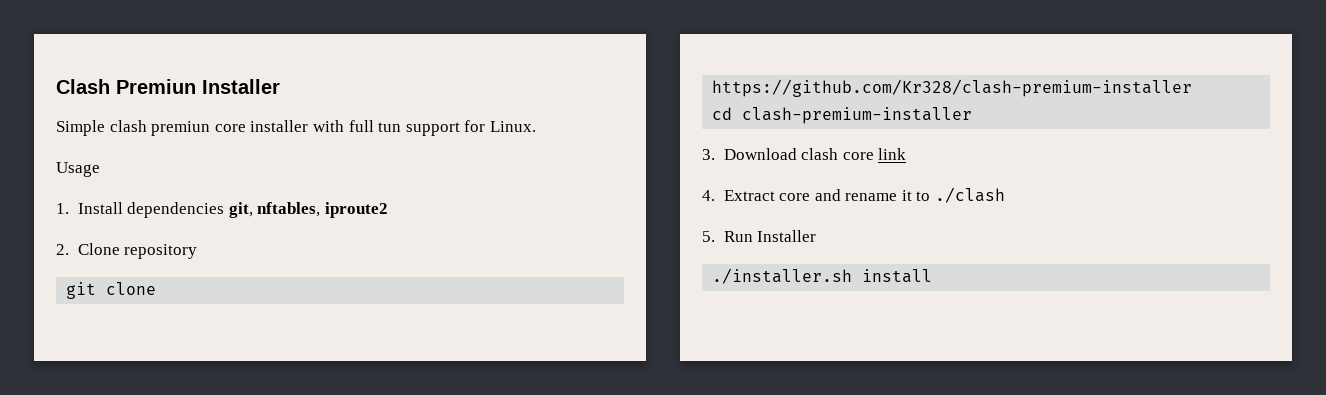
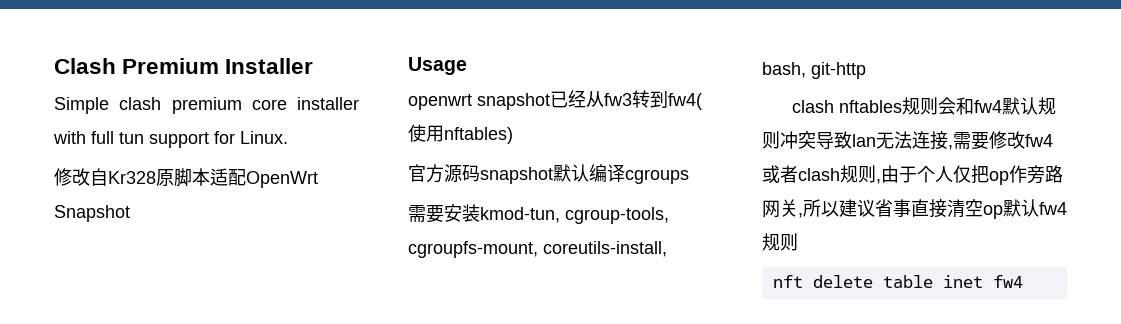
- Clash Premiun Installer
+ Clash Premium Installer
- Simple clash premiun core installer with full tun support for Linux.
+ Simple clash premium core installer with full tun support for Linux.
+ 修改自Kr328原脚本适配OpenWrt Snapshot
  Usage
- 1. Install dependencies git, nftables, iproute2
- 2. Clone repository
- git clone https://github.com/Kr328/clash-premium-installer
- cd clash-premium-installer
- 3. Download clash core link
- 4. Extract core and rename it to ./clash
- 5. Run Installer
- ./installer.sh install
+ openwrt snapshot已经从fw3转到fw4(使用nftables)
+ 官方源码snapshot默认编译cgroups
+ 需要安装kmod-tun, cgroup-tools, cgroupfs-mount, coreutils-install, bash, git-http
+ clash nftables规则会和fw4默认规则冲突导致lan无法连接,需要修改fw4或者clash规则,由于个人仅把op作旁路网关,所以建议省事直接清空op默认fw4规则
+ nft delete table inet fw4

